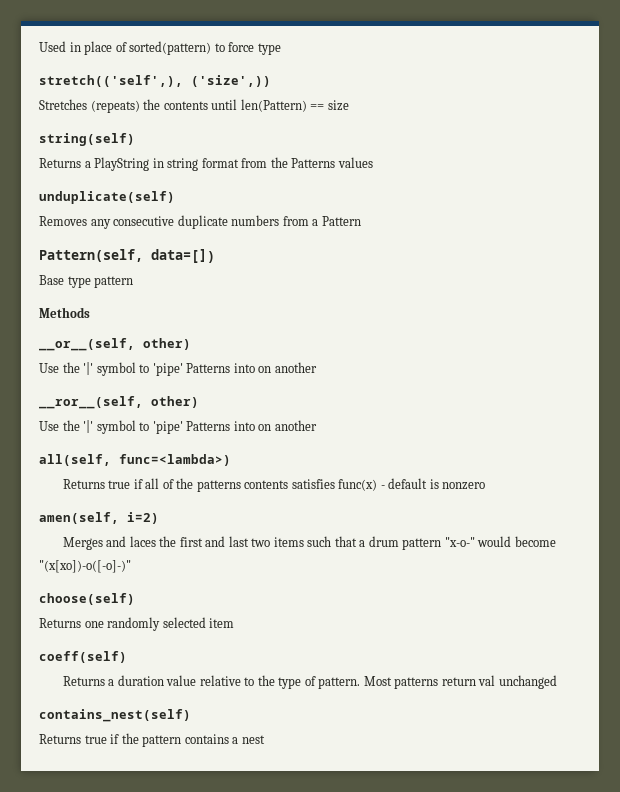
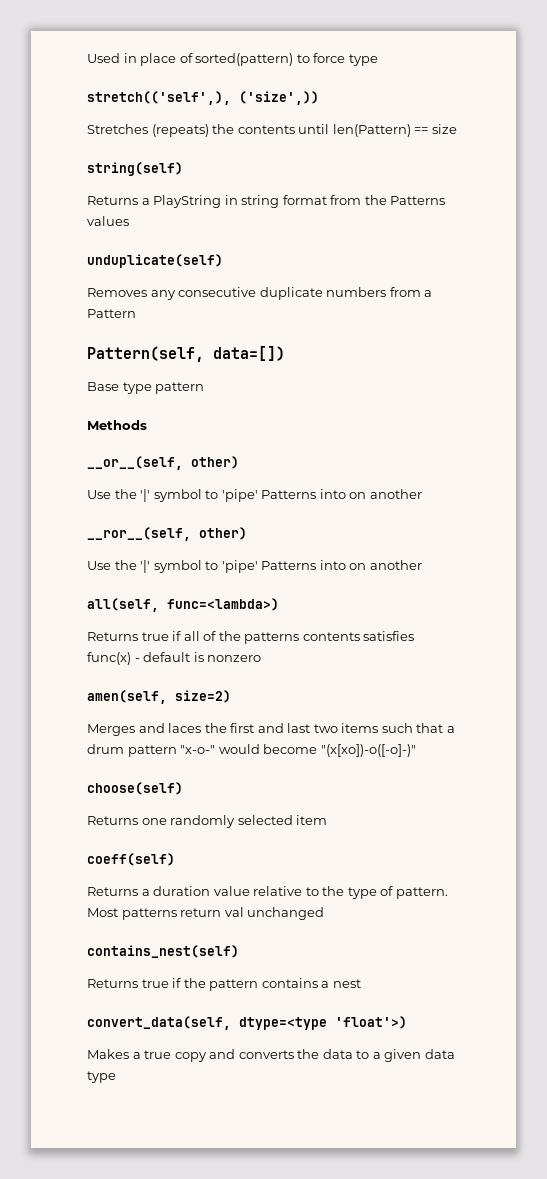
- amen(self, i=2)
+ amen(self, size=2)
+ convert_data(self, dtype=<type 'float'>)
+ Makes a true copy and converts the data to a given data type

